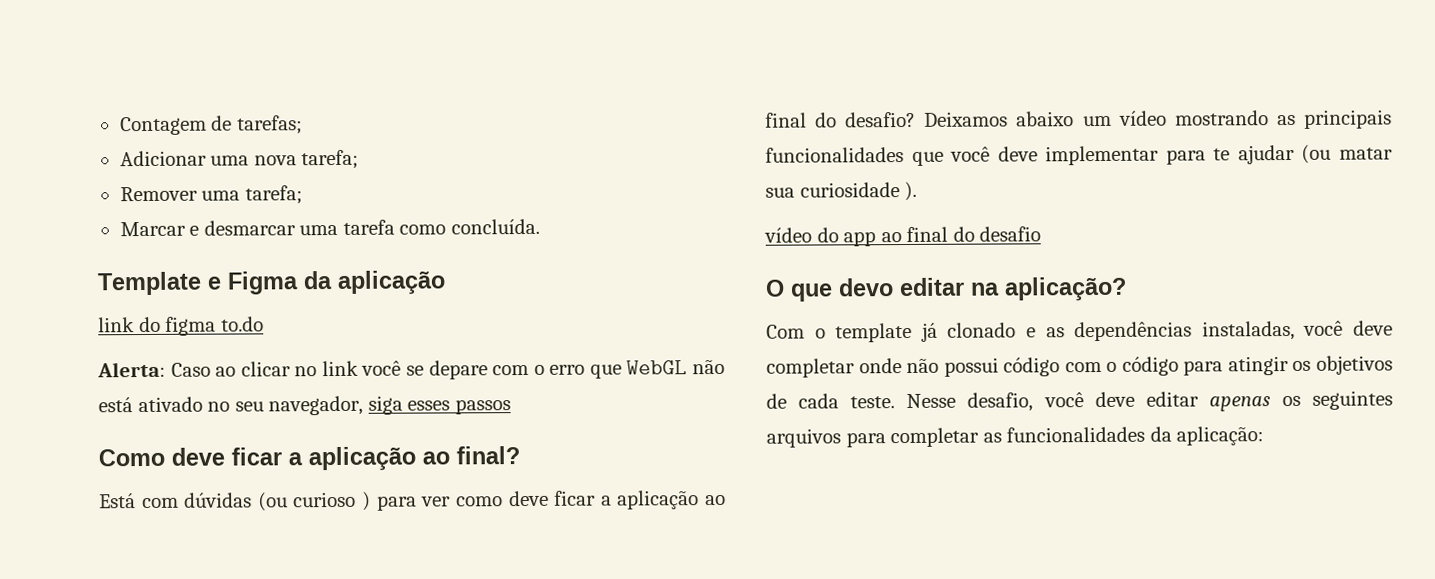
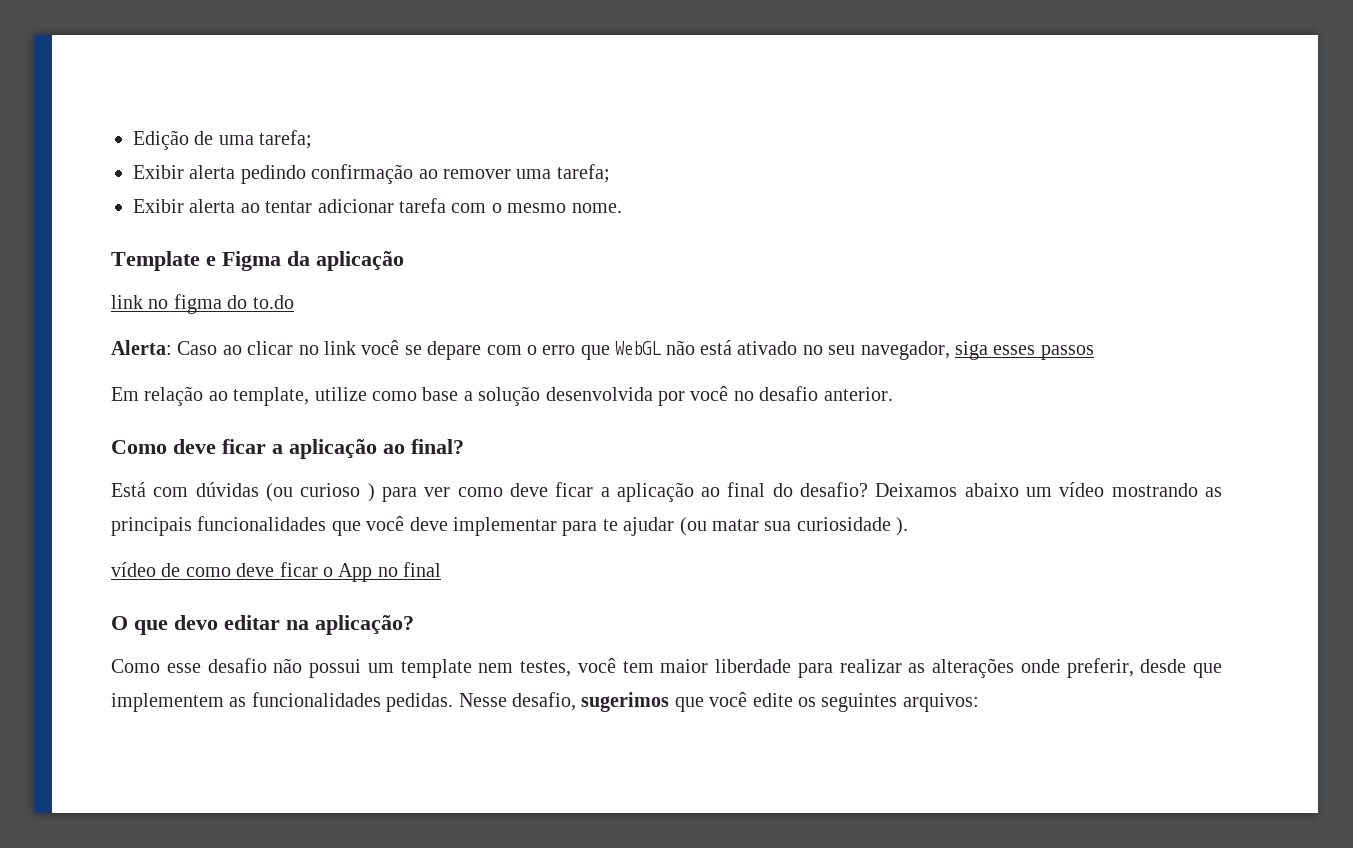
- Contagem de tarefas;
- Adicionar uma nova tarefa;
- Remover uma tarefa;
- Marcar e desmarcar uma tarefa como concluída.
+ Edição de uma tarefa;
+ Exibir alerta pedindo confirmação ao remover uma tarefa;
+ Exibir alerta ao tentar adicionar tarefa com o mesmo nome.
- link do figma to.do
+ link no figma do to.do
+ Em relação ao template, utilize como base a solução desenvolvida por você no desafio anterior.
- vídeo do app ao final do desafio
+ vídeo de como deve ficar o App no final
- Com o template já clonado e as dependências instaladas, você deve completar onde não possui código com o código para atingir os objetivos de cada teste. Nesse desafio, você deve editar apenas os seguintes arquivos para completar as funcionalidades da aplicação:
+ Como esse desafio não possui um template nem testes, você tem maior liberdade para realizar as alterações onde preferir, desde que implementem as funcionalidades pedidas. Nesse desafio, sugerimos que você edite os seguintes arquivos:

